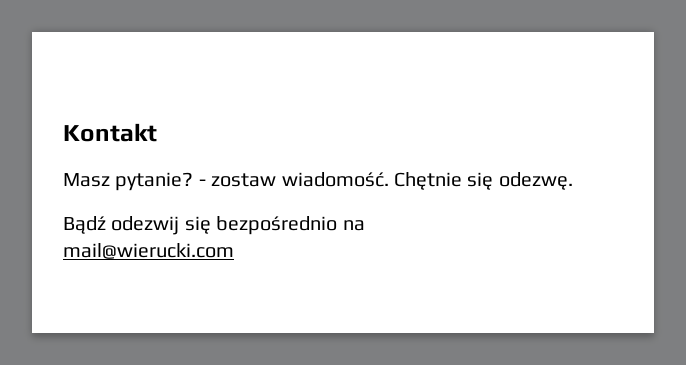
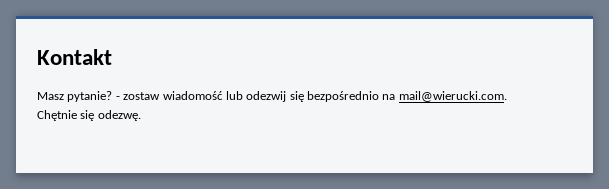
- - zostaw wiadomość. Chętnie się odezwę.
- Bądź odezwij się bezpośrednio na
- mail@wierucki.com
+ - zostaw wiadomość lub odezwij się bezpośrednio na mail@wierucki.com.
+ Chętnie się odezwę.

